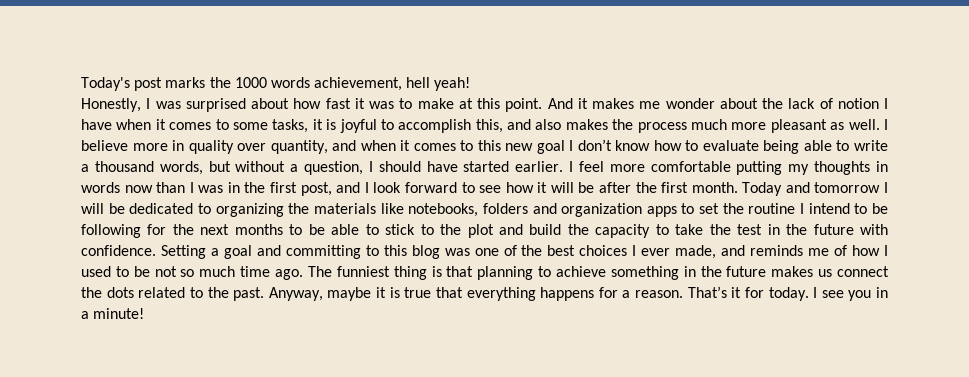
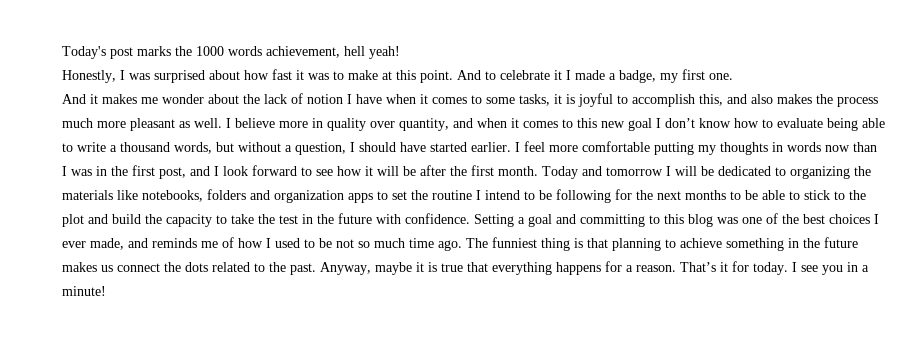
+ And to celebrate it I made a badge, my first one.

